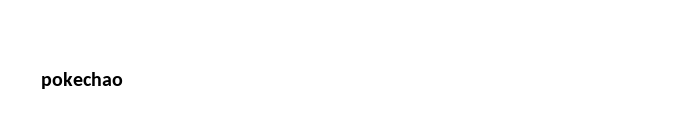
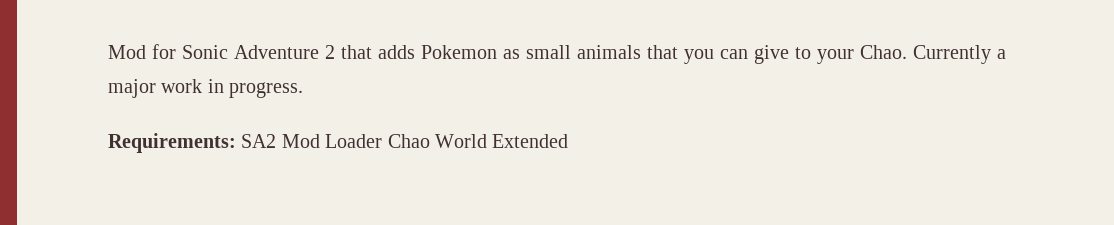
- pokechao
+ Mod for Sonic Adventure 2 that adds Pokemon as small animals that you can give to your Chao. Currently a major work in progress.
+ Requirements: SA2 Mod Loader Chao World Extended

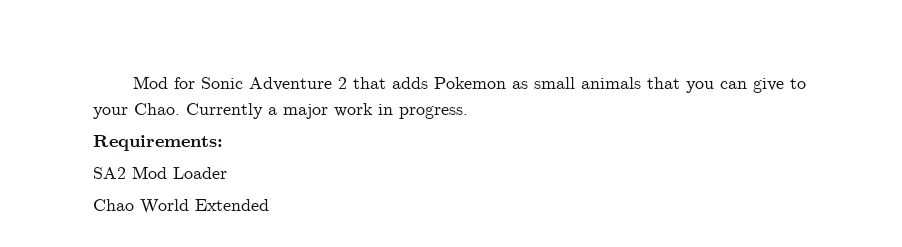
- Requirements: SA2 Mod Loader Chao World Extended
+ Requirements:
+ SA2 Mod Loader
+ Chao World Extended

